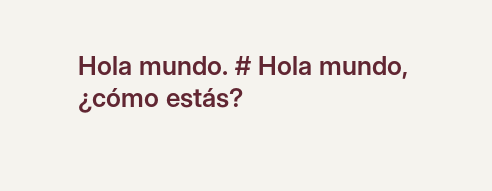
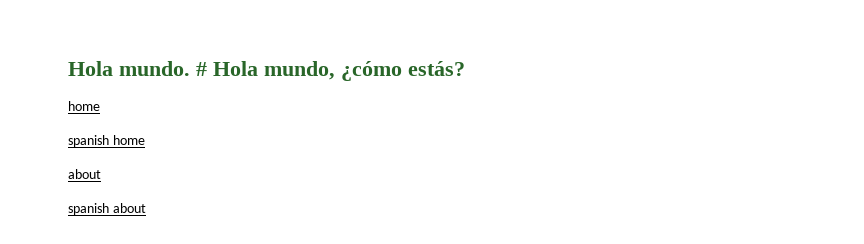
  # Hola mundo, ¿cómo estás?
+ home
+ spanish home
+ about
+ spanish about

